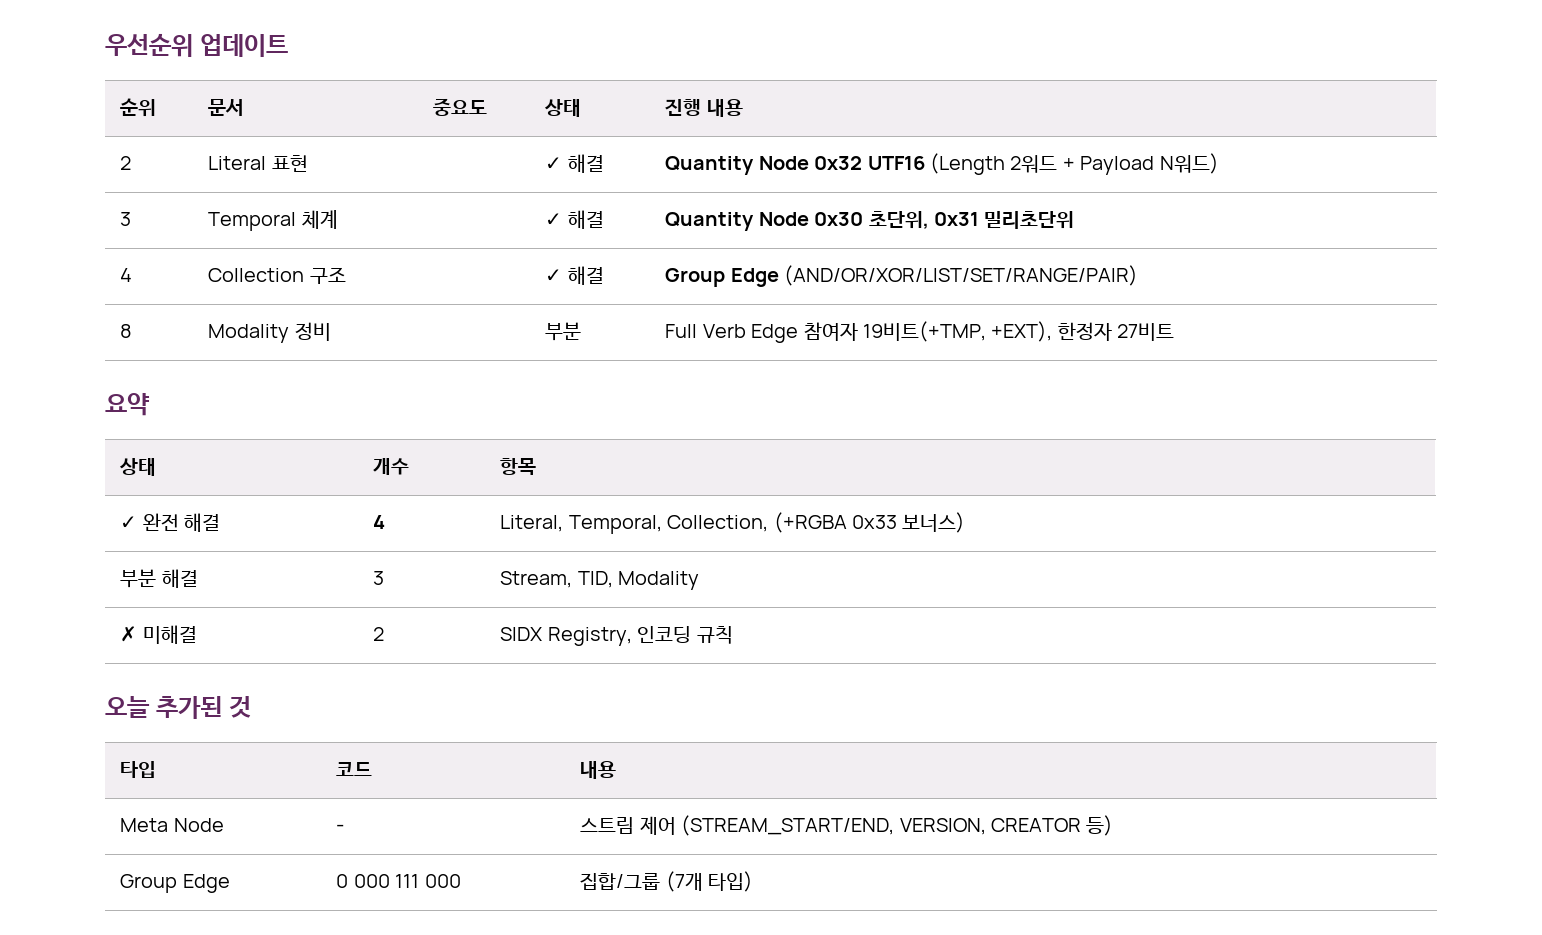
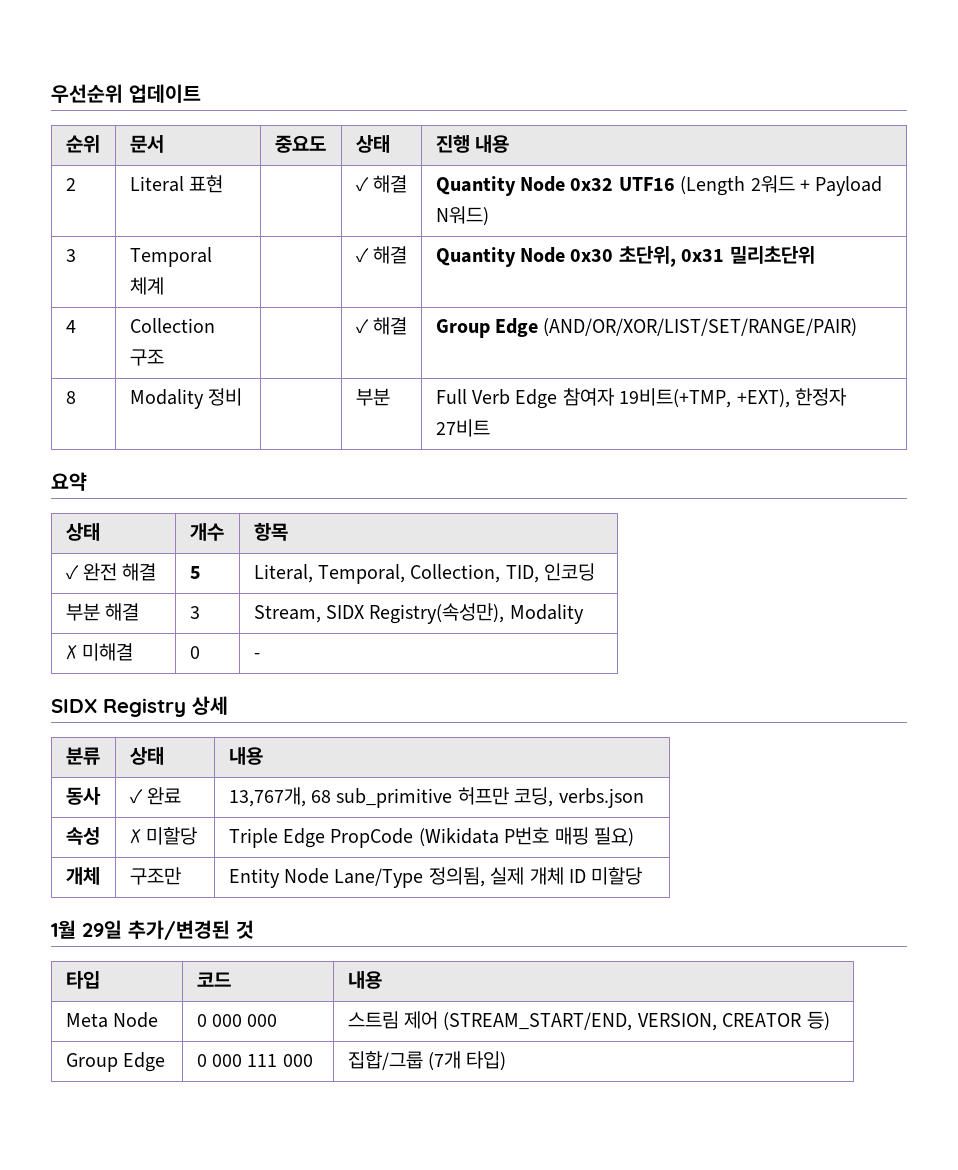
- ✓ 완전 해결 | 4 | Literal, Temporal, Collection, (+RGBA 0x33 보너스)
+ ✓ 완전 해결 | 5 | Literal, Temporal, Collection, TID, 인코딩
- 부분 해결 | 3 | Stream, TID, Modality
+ 부분 해결 | 3 | Stream, SIDX Registry(속성만), Modality
- ✗ 미해결 | 2 | SIDX Registry, 인코딩 규칙
- 오늘 추가된 것
+ ✗ 미해결 | 0 | -
+ SIDX Registry 상세
+ 분류 | 상태 | 내용
+ 동사 | ✓ 완료 | 13,767개, 68 sub_primitive 허프만 코딩, verbs.json
+ 속성 | ✗ 미할당 | Triple Edge PropCode (Wikidata P번호 매핑 필요)
+ 개체 | 구조만 | Entity Node Lane/Type 정의됨, 실제 개체 ID 미할당
+ 1월 29일 추가/변경된 것
- Meta Node | - | 스트림 제어 (STREAM_START/END, VERSION, CREATOR 등)
+ Meta Node | 0 000 000 | 스트림 제어 (STREAM_START/END, VERSION, CREATOR 등)

